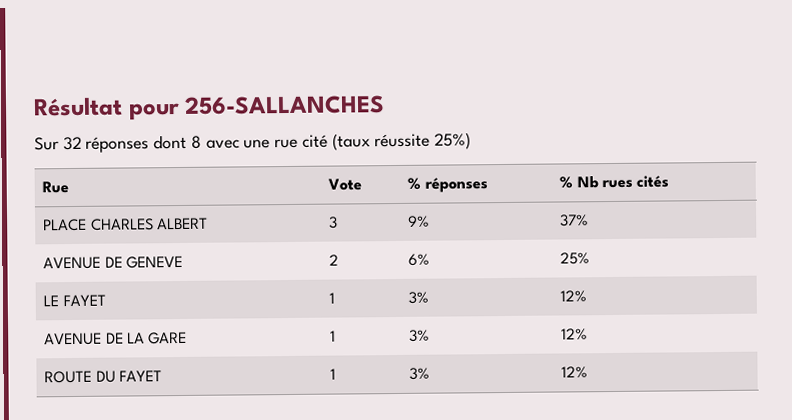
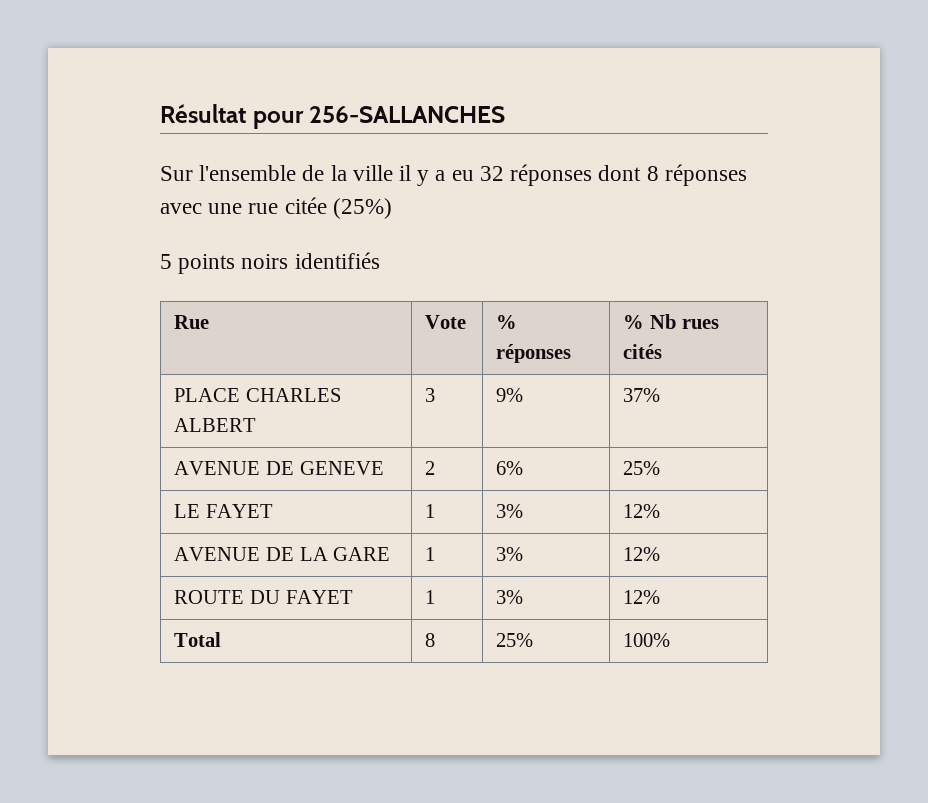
- Sur 32 réponses dont 8 avec une rue cité (taux réussite 25%)
+ Sur l'ensemble de la ville il y a eu 32 réponses dont 8 réponses avec une rue citée (25%)
+ 5 points noirs identifiés
+ Total | 8 | 25% | 100%

